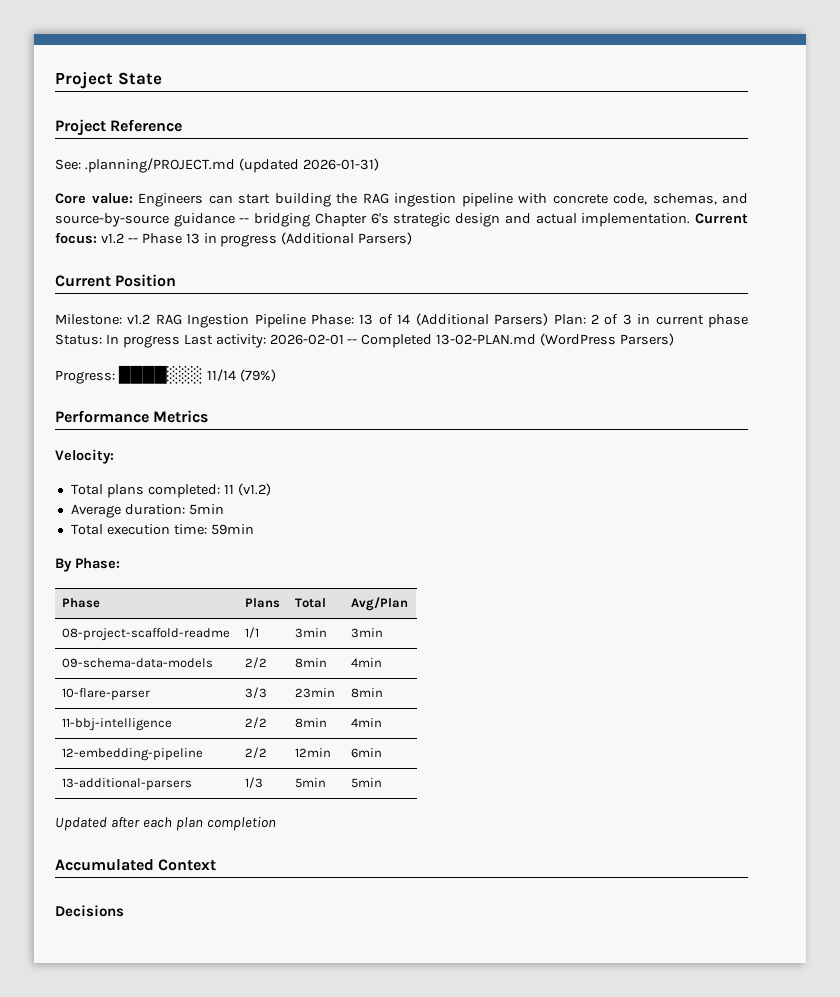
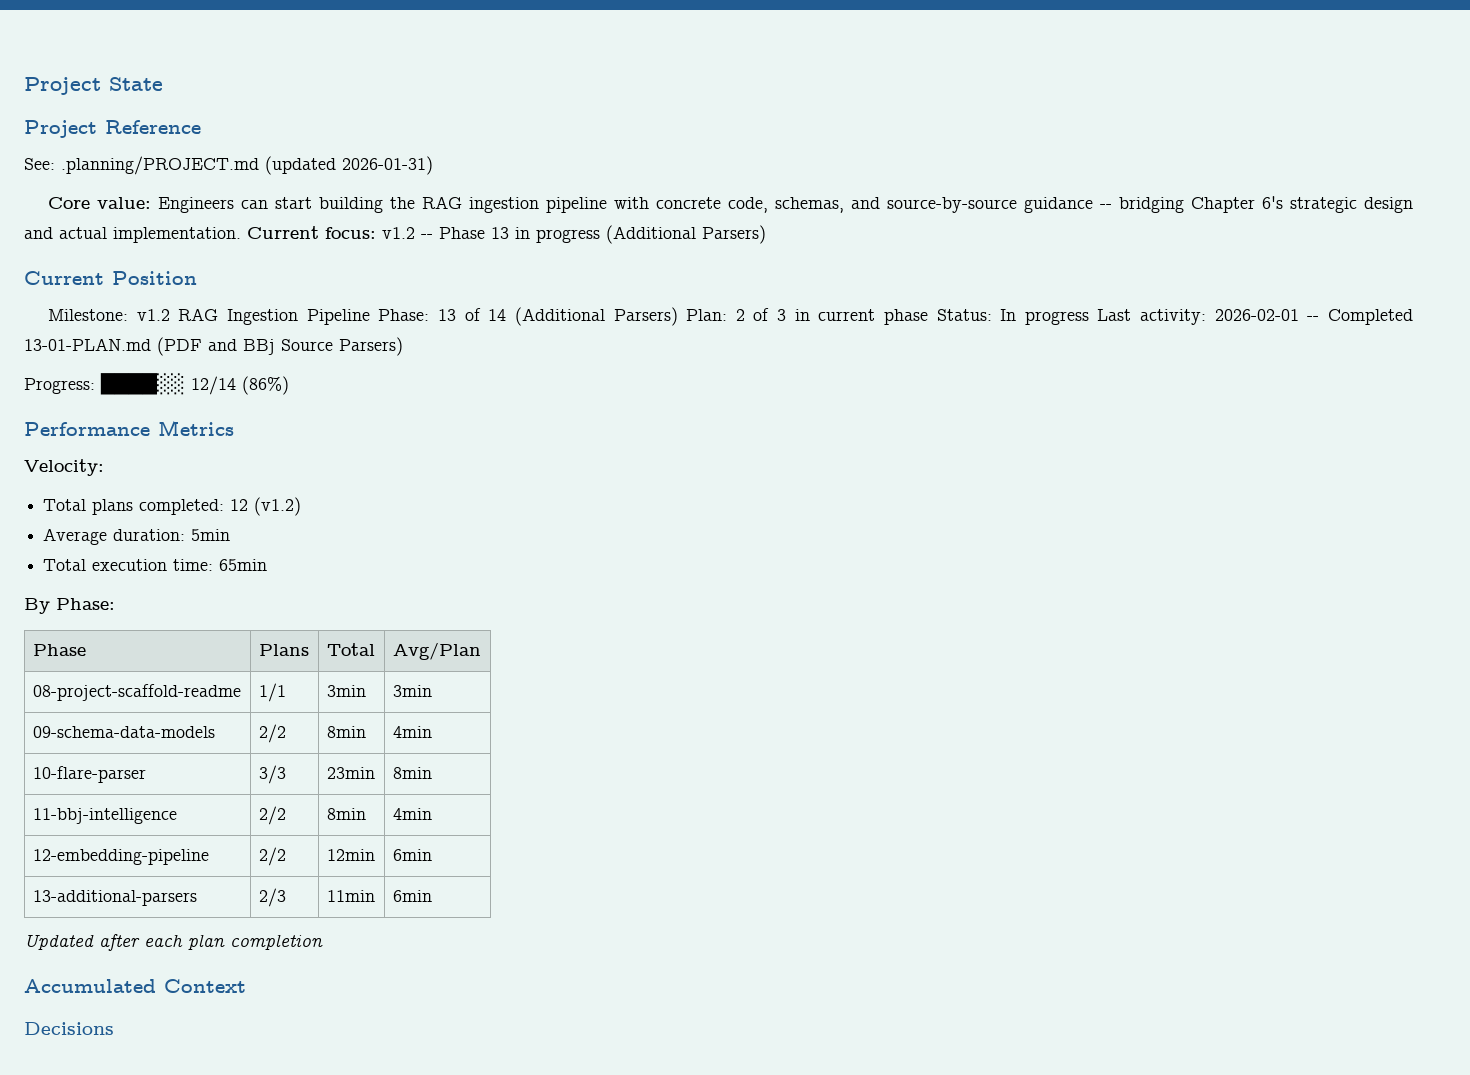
- Milestone: v1.2 RAG Ingestion Pipeline Phase: 13 of 14 (Additional Parsers) Plan: 2 of 3 in current phase Status: In progress Last activity: 2026-02-01 -- Completed 13-02-PLAN.md (WordPress Parsers)
+ Milestone: v1.2 RAG Ingestion Pipeline Phase: 13 of 14 (Additional Parsers) Plan: 2 of 3 in current phase Status: In progress Last activity: 2026-02-01 -- Completed 13-01-PLAN.md (PDF and BBj Source Parsers)
- Progress: ████░░░ 11/14 (79%)
+ Progress: ████░░ 12/14 (86%)
- Total plans completed: 11 (v1.2)
+ Total plans completed: 12 (v1.2)
- Total execution time: 59min
+ Total execution time: 65min
- 13-additional-parsers | 1/3 | 5min | 5min
+ 13-additional-parsers | 2/3 | 11min | 6min

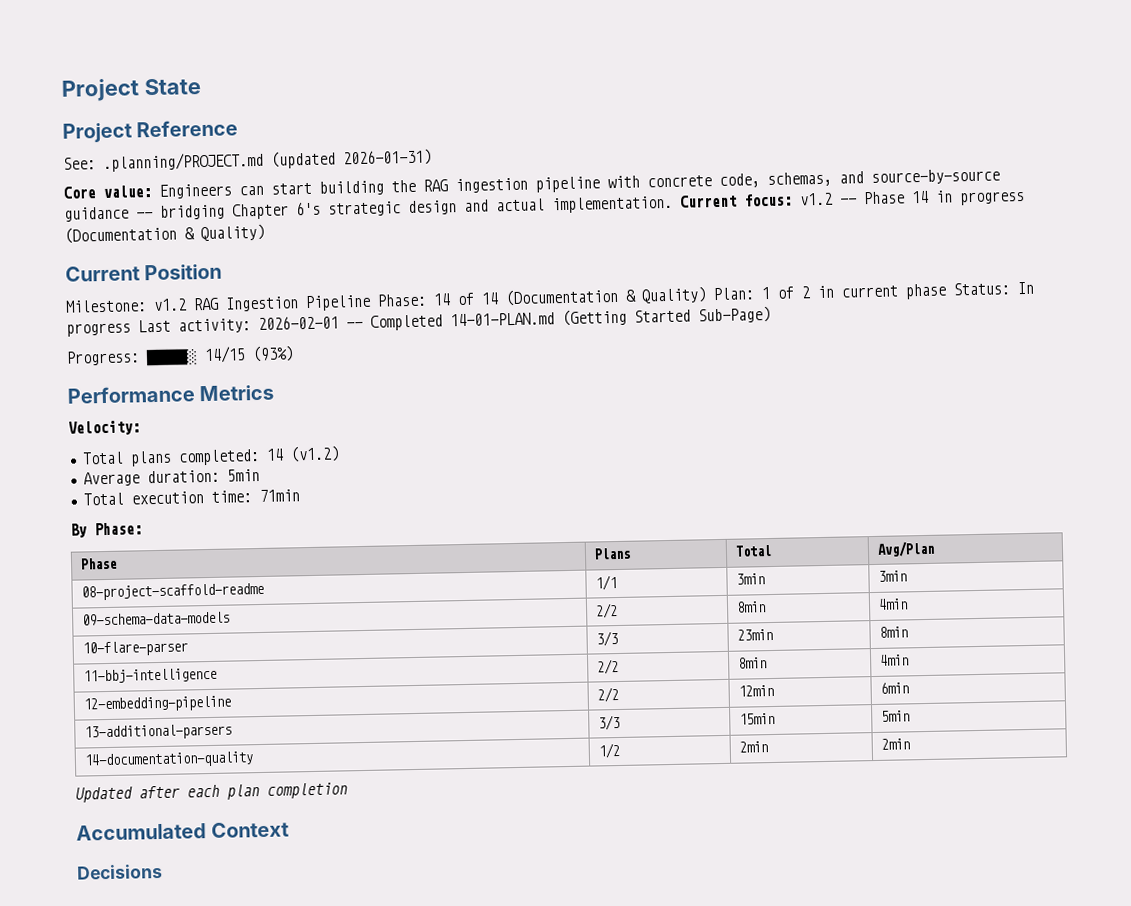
- Current focus: v1.2 -- Phase 13 in progress (Additional Parsers)
+ Current focus: v1.2 -- Phase 14 in progress (Documentation & Quality)
- Milestone: v1.2 RAG Ingestion Pipeline Phase: 13 of 14 (Additional Parsers) Plan: 2 of 3 in current phase Status: In progress Last activity: 2026-02-01 -- Completed 13-01-PLAN.md (PDF and BBj Source Parsers)
- Progress: ████░░ 12/14 (86%)
+ Milestone: v1.2 RAG Ingestion Pipeline Phase: 14 of 14 (Documentation & Quality) Plan: 1 of 2 in current phase Status: In progress Last activity: 2026-02-01 -- Completed 14-01-PLAN.md (Getting Started Sub-Page)
+ Progress: ████░ 14/15 (93%)
- Total plans completed: 12 (v1.2)
+ Total plans completed: 14 (v1.2)
- Total execution time: 65min
+ Total execution time: 71min
- 13-additional-parsers | 2/3 | 11min | 6min
+ 13-additional-parsers | 3/3 | 15min | 5min
+ 14-documentation-quality | 1/2 | 2min | 2min

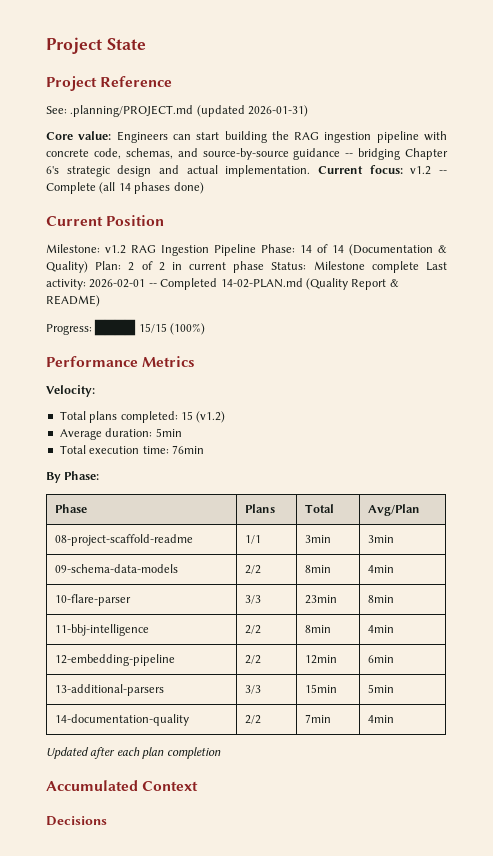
- Current focus: v1.2 -- Phase 14 in progress (Documentation & Quality)
+ Current focus: v1.2 -- Complete (all 14 phases done)
- Milestone: v1.2 RAG Ingestion Pipeline Phase: 14 of 14 (Documentation & Quality) Plan: 1 of 2 in current phase Status: In progress Last activity: 2026-02-01 -- Completed 14-01-PLAN.md (Getting Started Sub-Page)
- Progress: ████░ 14/15 (93%)
+ Milestone: v1.2 RAG Ingestion Pipeline Phase: 14 of 14 (Documentation & Quality) Plan: 2 of 2 in current phase Status: Milestone complete Last activity: 2026-02-01 -- Completed 14-02-PLAN.md (Quality Report & README)
+ Progress: ████ 15/15 (100%)
- Total plans completed: 14 (v1.2)
+ Total plans completed: 15 (v1.2)
- Total execution time: 71min
+ Total execution time: 76min
- 14-documentation-quality | 1/2 | 2min | 2min
+ 14-documentation-quality | 2/2 | 7min | 4min

